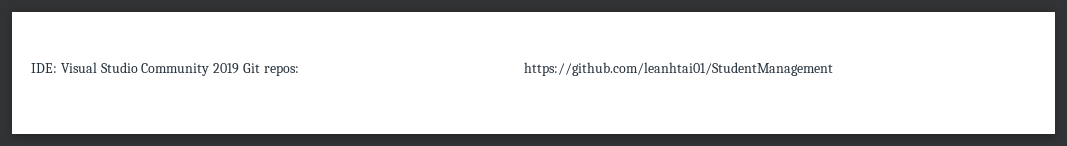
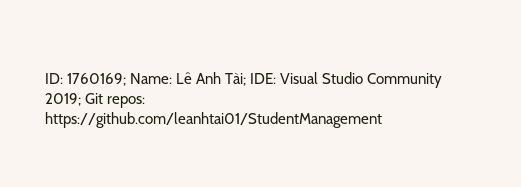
- IDE: Visual Studio Community 2019 Git repos: https://github.com/leanhtai01/StudentManagement
+ ID: 1760169; Name: Lê Anh Tài; IDE: Visual Studio Community 2019; Git repos: https://github.com/leanhtai01/StudentManagement

